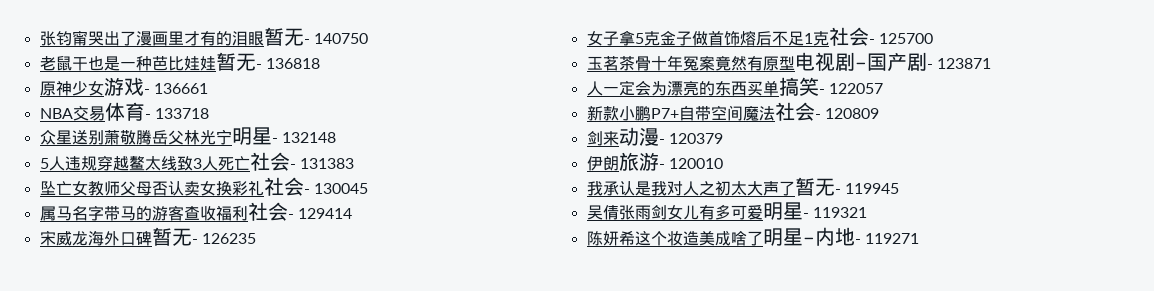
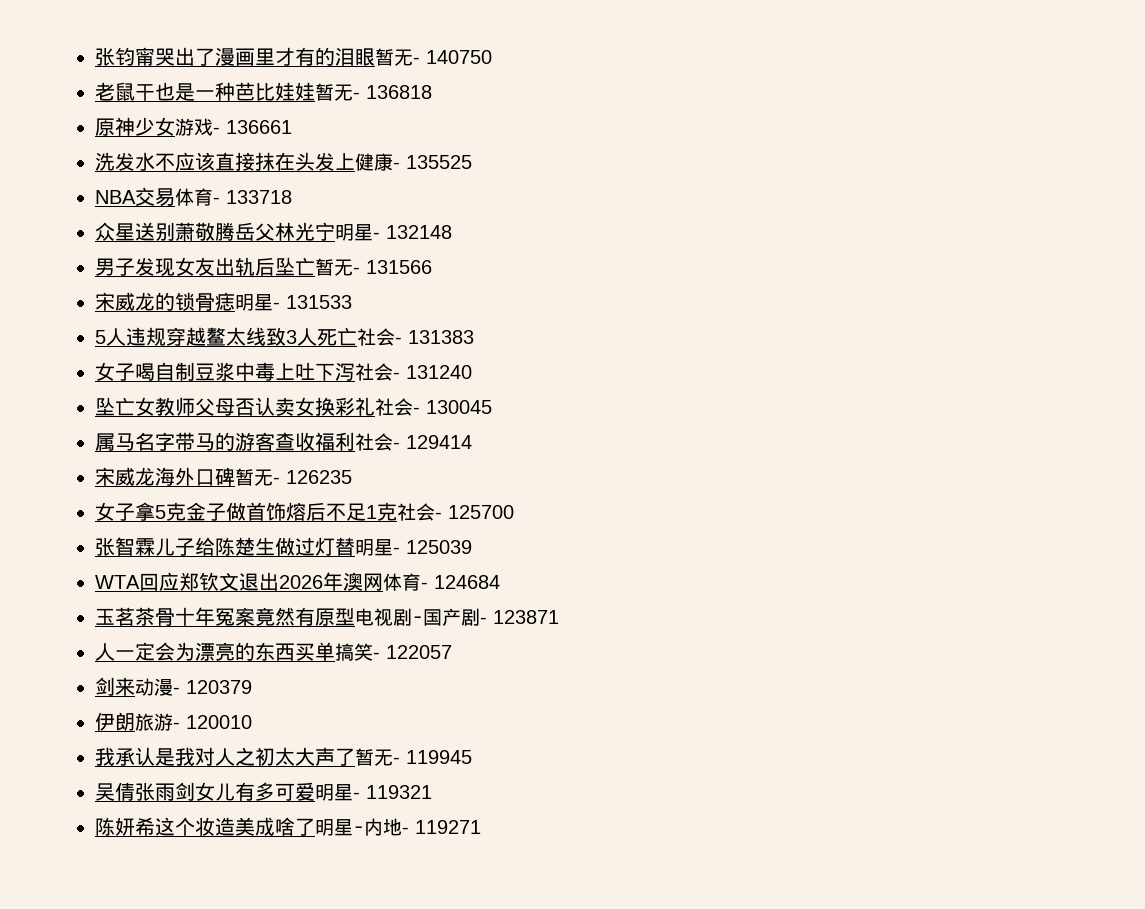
+ 洗发水不应该直接抹在头发上健康- 135525
+ 男子发现女友出轨后坠亡暂无- 131566
+ 宋威龙的锁骨痣明星- 131533
+ 女子喝自制豆浆中毒上吐下泻社会- 131240
+ 张智霖儿子给陈楚生做过灯替明星- 125039
+ WTA回应郑钦文退出2026年澳网体育- 124684
- 新款小鹏P7+自带空间魔法社会- 120809

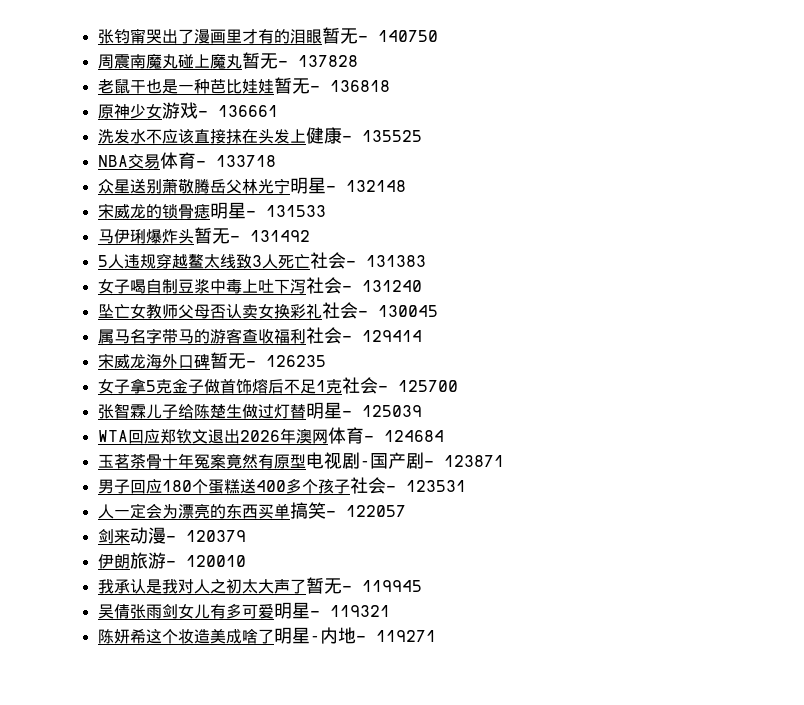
+ 周震南魔丸碰上魔丸暂无- 137828
- 男子发现女友出轨后坠亡暂无- 131566
+ 马伊琍爆炸头暂无- 131492
+ 男子回应180个蛋糕送400多个孩子社会- 123531

